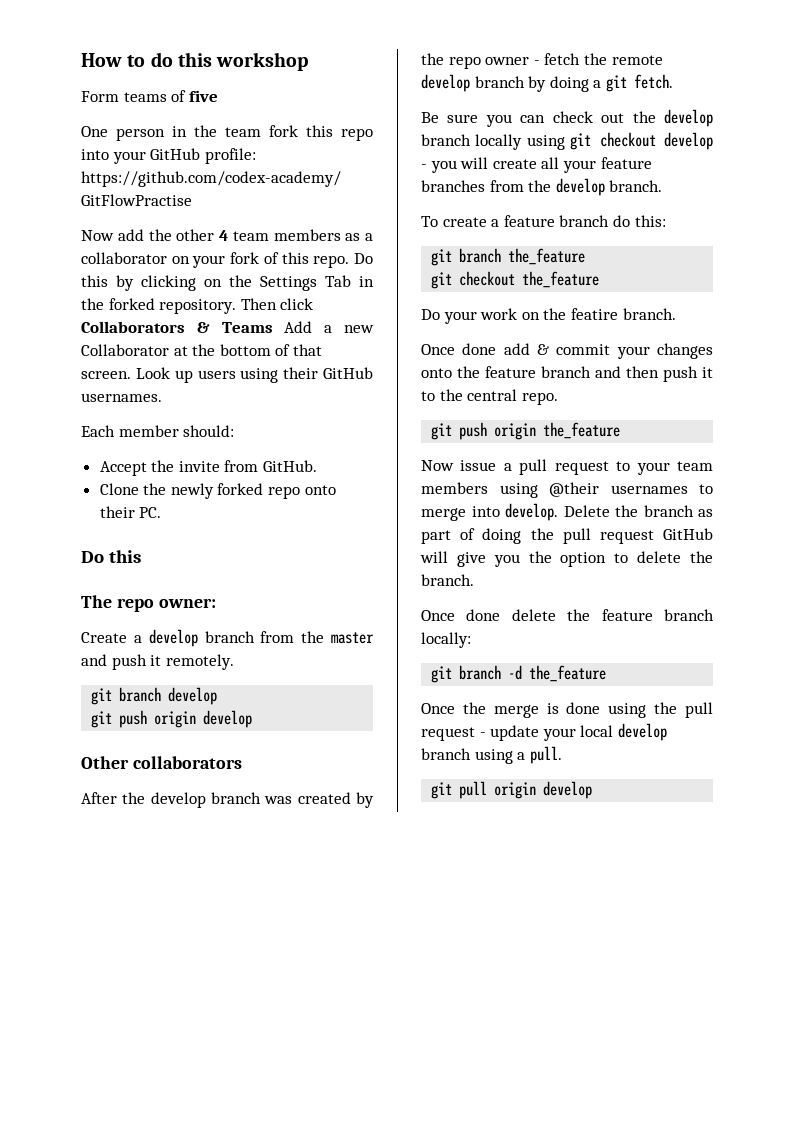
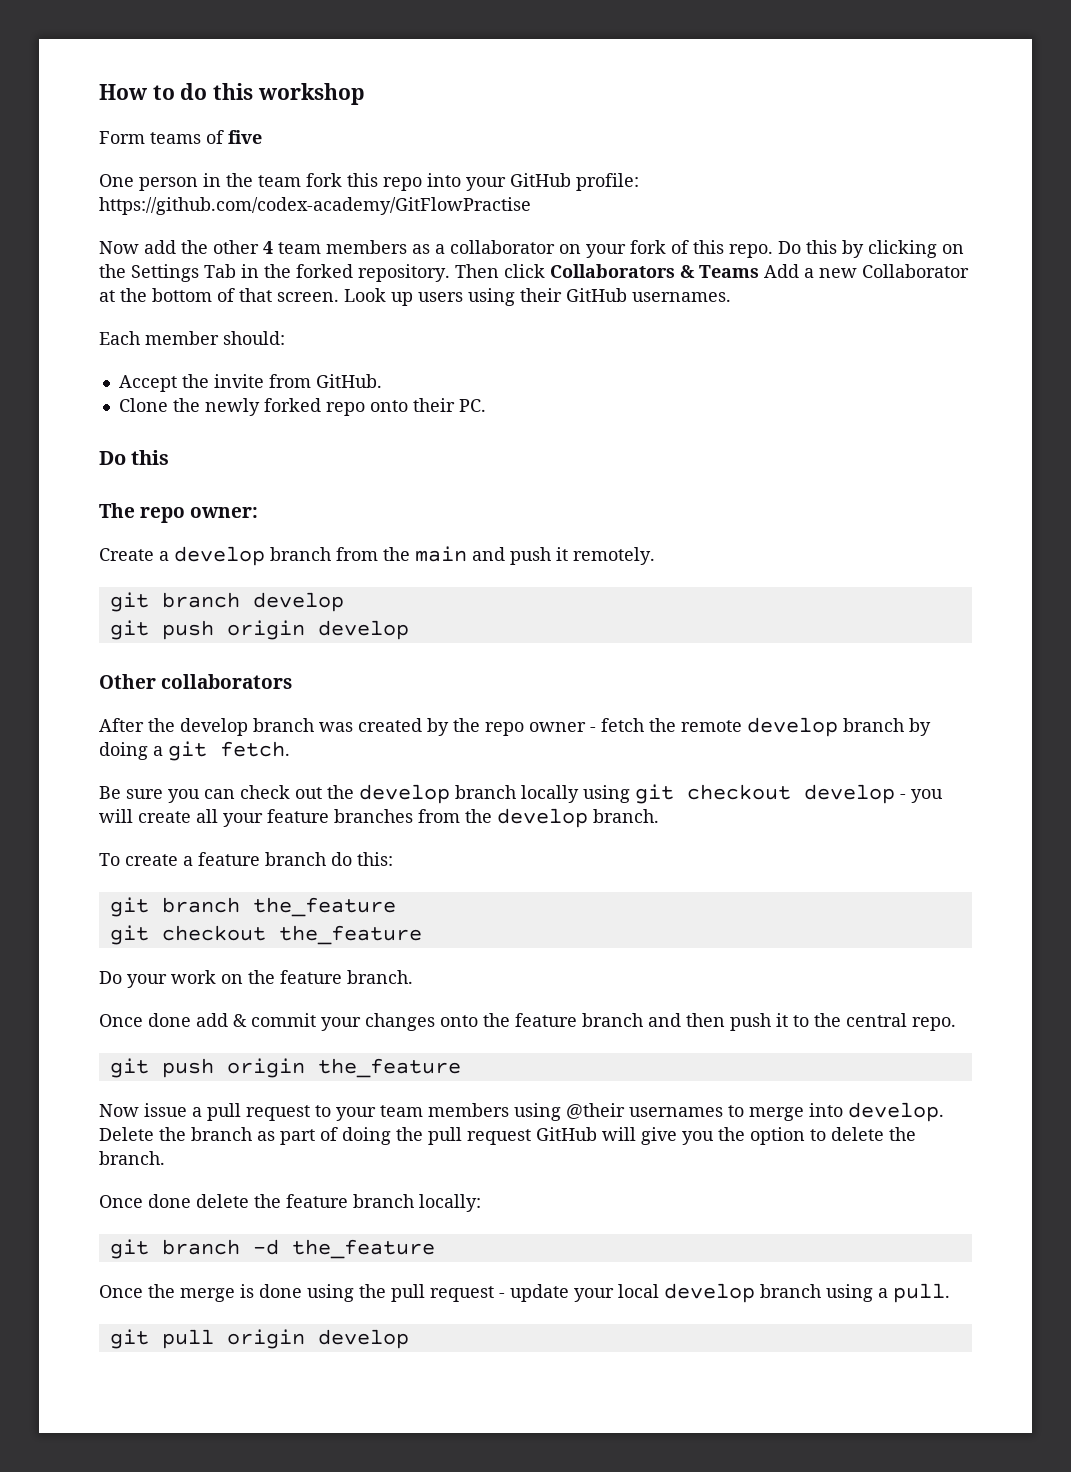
- Create a develop branch from the master and push it remotely.
+ Create a develop branch from the main and push it remotely.
- Do your work on the featire branch.
+ Do your work on the feature branch.

